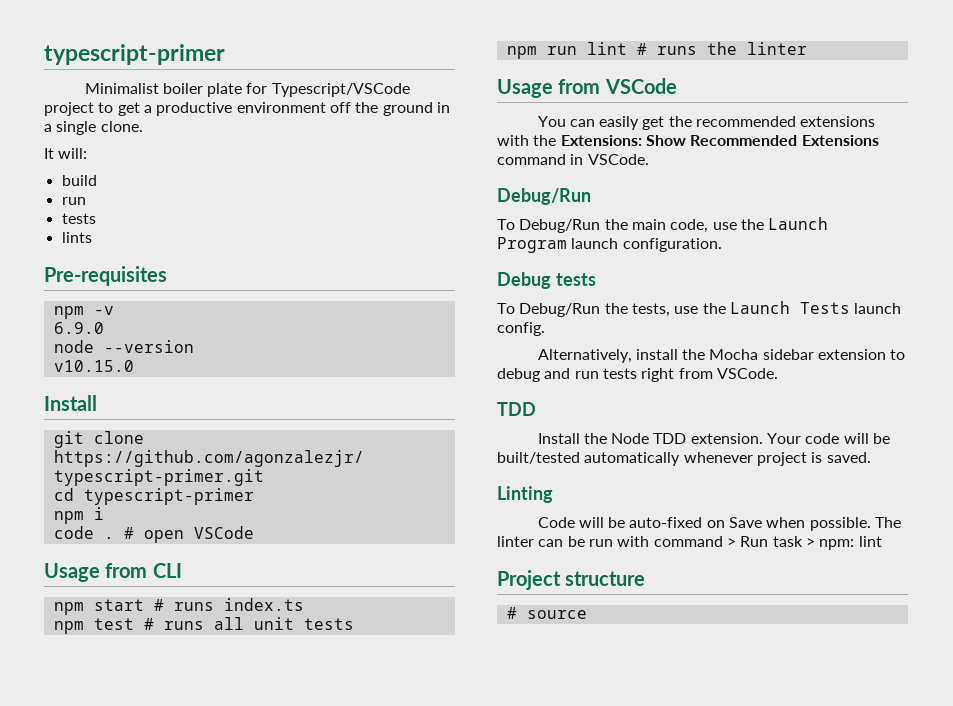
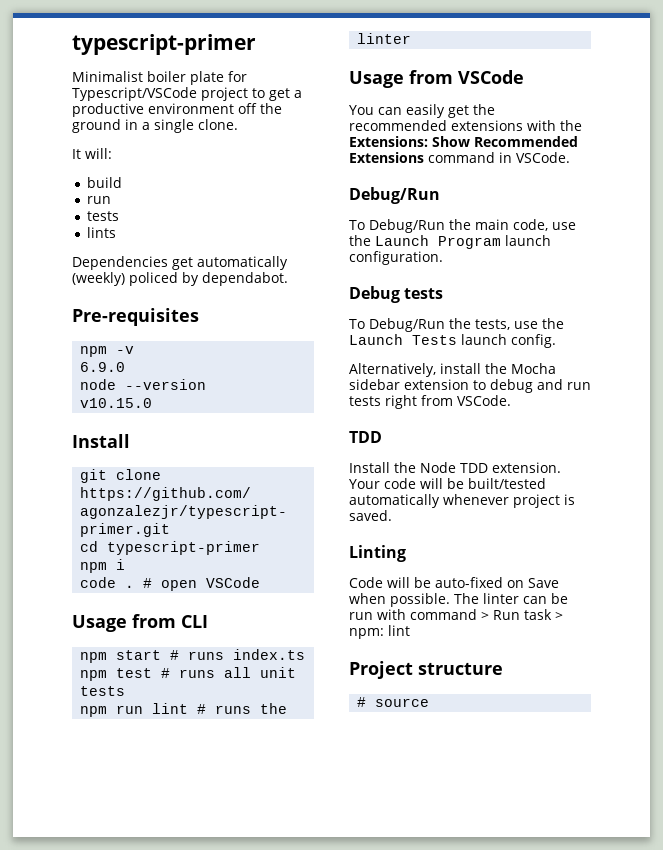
+ Dependencies get automatically (weekly) policed by dependabot.

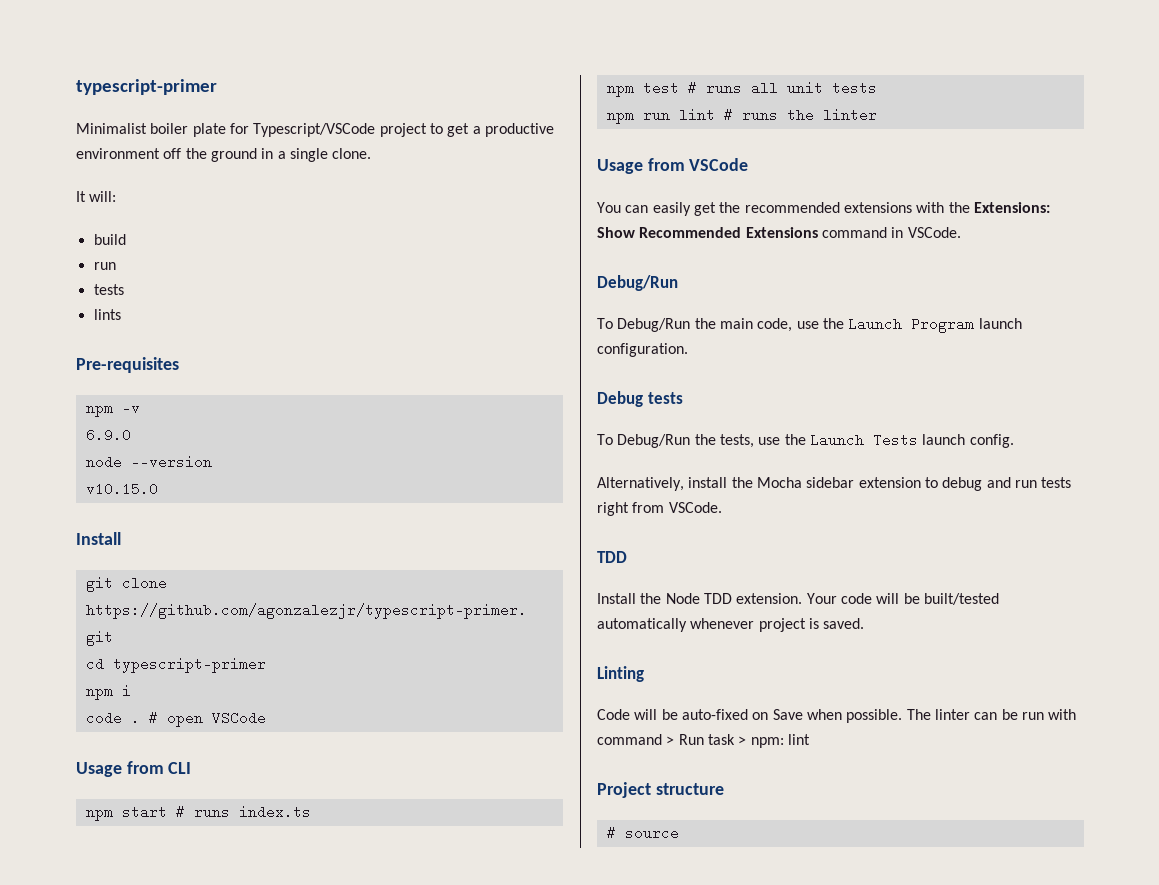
- Dependencies get automatically (weekly) policed by dependabot.

